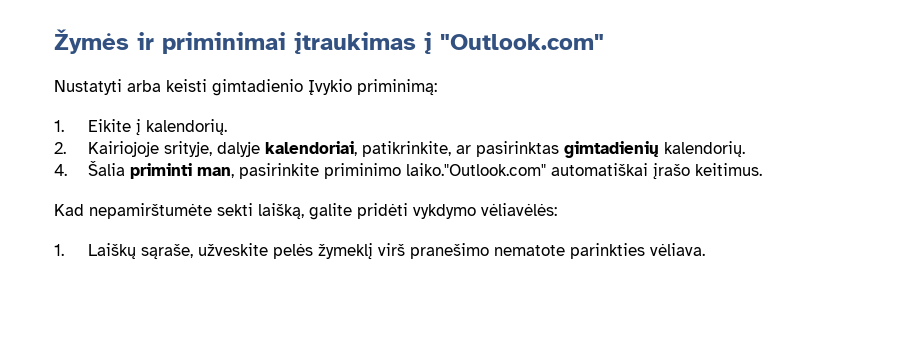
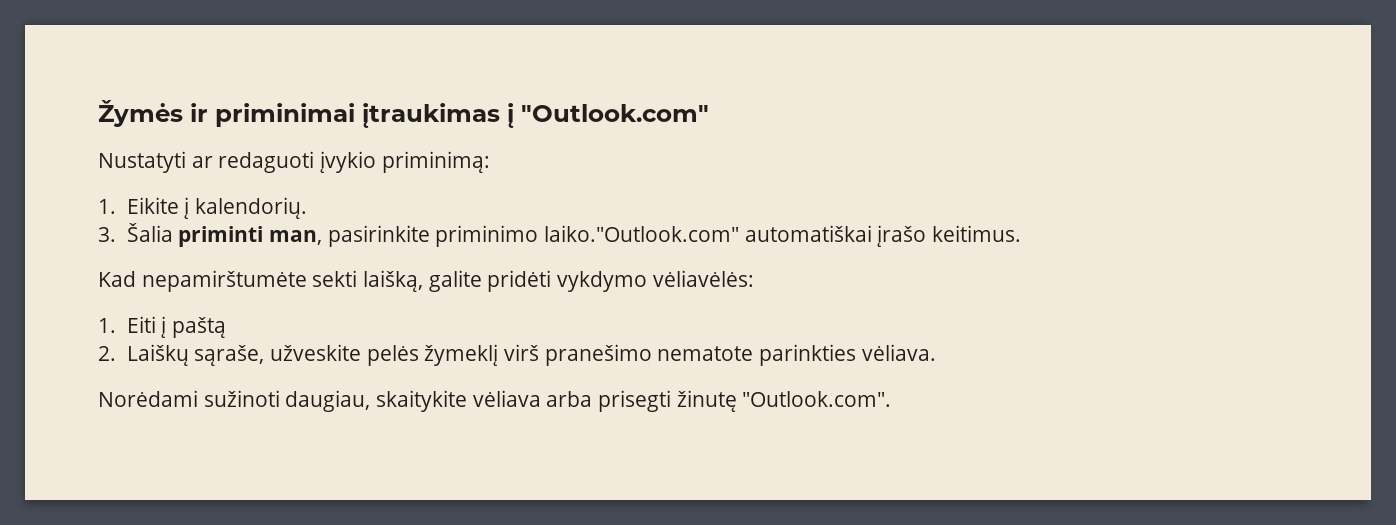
- Nustatyti arba keisti gimtadienio Įvykio priminimą:
+ Nustatyti ar redaguoti įvykio priminimą:
- 2. Kairiojoje srityje, dalyje kalendoriai, patikrinkite, ar pasirinktas gimtadienių kalendorių.
- 4. Šalia priminti man, pasirinkite priminimo laiko."Outlook.com" automatiškai įrašo keitimus.
+ 3. Šalia priminti man, pasirinkite priminimo laiko."Outlook.com" automatiškai įrašo keitimus.
- 1. Laiškų sąraše, užveskite pelės žymeklį virš pranešimo nematote parinkties vėliava.
+ 1. Eiti į paštą
+ 2. Laiškų sąraše, užveskite pelės žymeklį virš pranešimo nematote parinkties vėliava.
+ Norėdami sužinoti daugiau, skaitykite vėliava arba prisegti žinutę "Outlook.com".

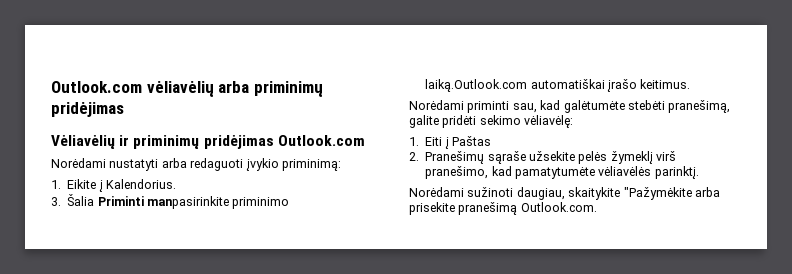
- Žymės ir priminimai įtraukimas į "Outlook.com"
- Nustatyti ar redaguoti įvykio priminimą:
+ Outlook.com vėliavėlių arba priminimų pridėjimas
+ Vėliavėlių ir priminimų pridėjimas Outlook.com
+ Norėdami nustatyti arba redaguoti įvykio priminimą:
- 1. Eikite į kalendorių.
+ 1. Eikite į Kalendorius.
- 3. Šalia priminti man, pasirinkite priminimo laiko."Outlook.com" automatiškai įrašo keitimus.
- Kad nepamirštumėte sekti laišką, galite pridėti vykdymo vėliavėlės:
+ 3. Šalia Priminti manpasirinkite priminimo laiką.Outlook.com automatiškai įrašo keitimus.
+ Norėdami priminti sau, kad galėtumėte stebėti pranešimą, galite pridėti sekimo vėliavėlę:
- 1. Eiti į paštą
+ 1. Eiti į Paštas
- 2. Laiškų sąraše, užveskite pelės žymeklį virš pranešimo nematote parinkties vėliava.
+ 2. Pranešimų sąraše užsekite pelės žymeklį virš pranešimo, kad pamatytumėte vėliavėlės parinktį.
- Norėdami sužinoti daugiau, skaitykite vėliava arba prisegti žinutę "Outlook.com".
+ Norėdami sužinoti daugiau, skaitykite "Pažymėkite arba prisekite pranešimą Outlook.com.

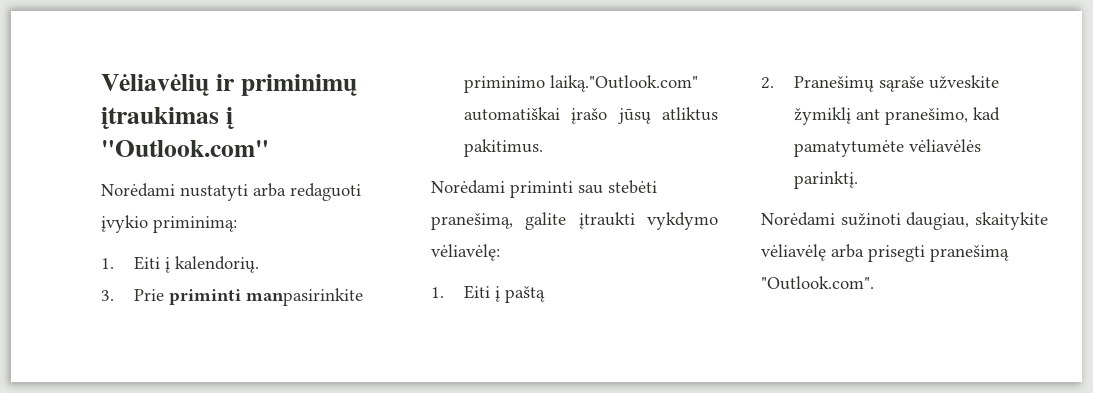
- Outlook.com vėliavėlių arba priminimų pridėjimas
- Vėliavėlių ir priminimų pridėjimas Outlook.com
+ Vėliavėlių ir priminimų įtraukimas į "Outlook.com"
- 1. Eikite į Kalendorius.
+ 1. Eiti į kalendorių.
- 3. Šalia Priminti manpasirinkite priminimo laiką.Outlook.com automatiškai įrašo keitimus.
+ 3. Prie priminti manpasirinkite priminimo laiką."Outlook.com" automatiškai įrašo jūsų atliktus pakitimus.
- Norėdami priminti sau, kad galėtumėte stebėti pranešimą, galite pridėti sekimo vėliavėlę:
+ Norėdami priminti sau stebėti pranešimą, galite įtraukti vykdymo vėliavėlę:
- 1. Eiti į Paštas
+ 1. Eiti į paštą
- 2. Pranešimų sąraše užsekite pelės žymeklį virš pranešimo, kad pamatytumėte vėliavėlės parinktį.
+ 2. Pranešimų sąraše užveskite žymiklį ant pranešimo, kad pamatytumėte vėliavėlės parinktį.
- Norėdami sužinoti daugiau, skaitykite "Pažymėkite arba prisekite pranešimą Outlook.com.
+ Norėdami sužinoti daugiau, skaitykite vėliavėlę arba prisegti pranešimą "Outlook.com".

